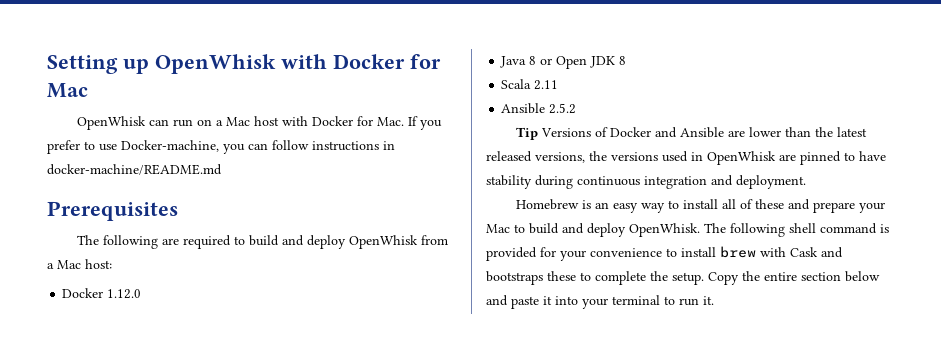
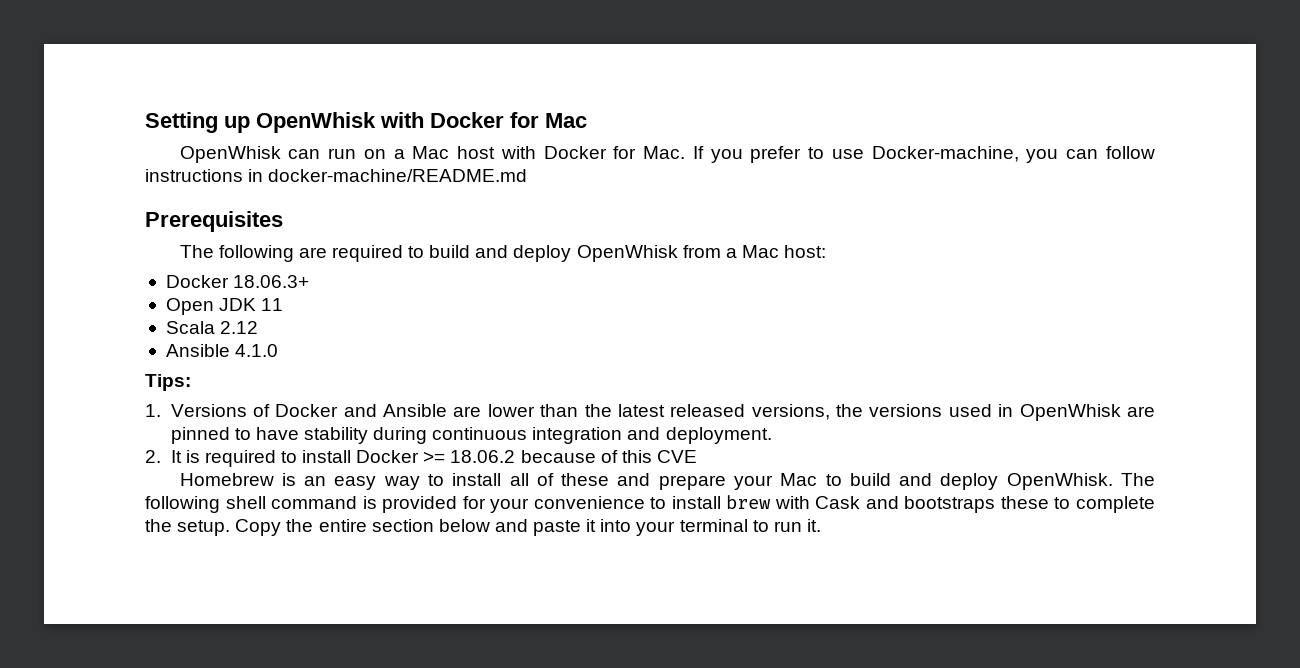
- Docker 1.12.0
- Java 8 or Open JDK 8
+ Docker 18.06.3+
+ Open JDK 11
- Scala 2.11
- Ansible 2.5.2
- Tip Versions of Docker and Ansible are lower than the latest released versions, the versions used in OpenWhisk are pinned to have stability during continuous integration and deployment.
+ Scala 2.12
+ Ansible 4.1.0
+ Tips:
+ 1. Versions of Docker and Ansible are lower than the latest released versions, the versions used in OpenWhisk are pinned to have stability during continuous integration and deployment.
+ 2. It is required to install Docker >= 18.06.2 because of this CVE

